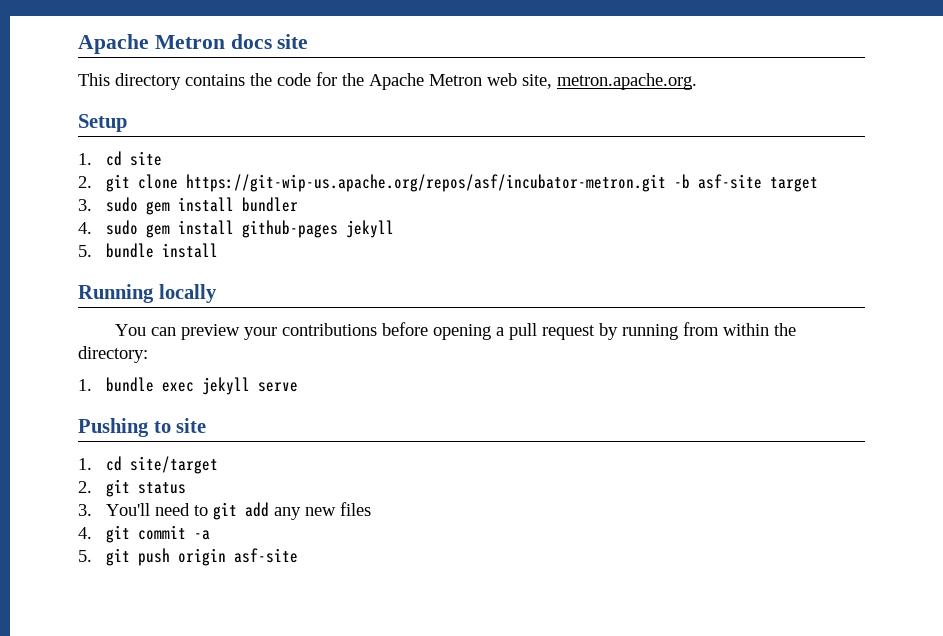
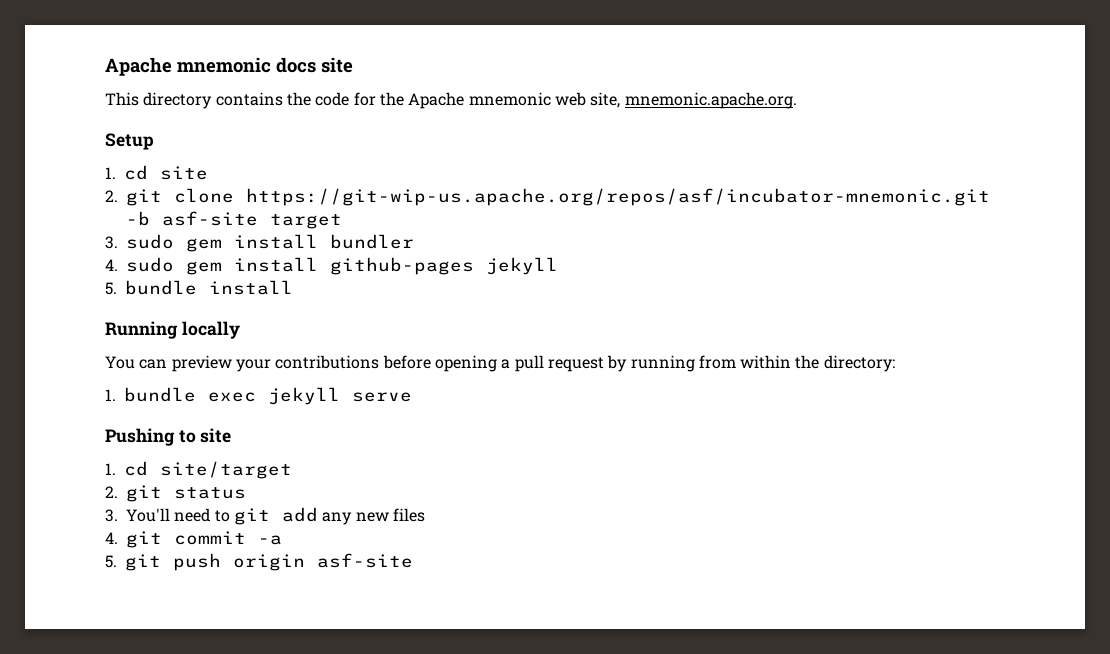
- Apache Metron docs site
+ Apache mnemonic docs site
- This directory contains the code for the Apache Metron web site, metron.apache.org.
+ This directory contains the code for the Apache mnemonic web site, mnemonic.apache.org.
- 2. git clone https://git-wip-us.apache.org/repos/asf/incubator-metron.git -b asf-site target
+ 2. git clone https://git-wip-us.apache.org/repos/asf/incubator-mnemonic.git -b asf-site target

